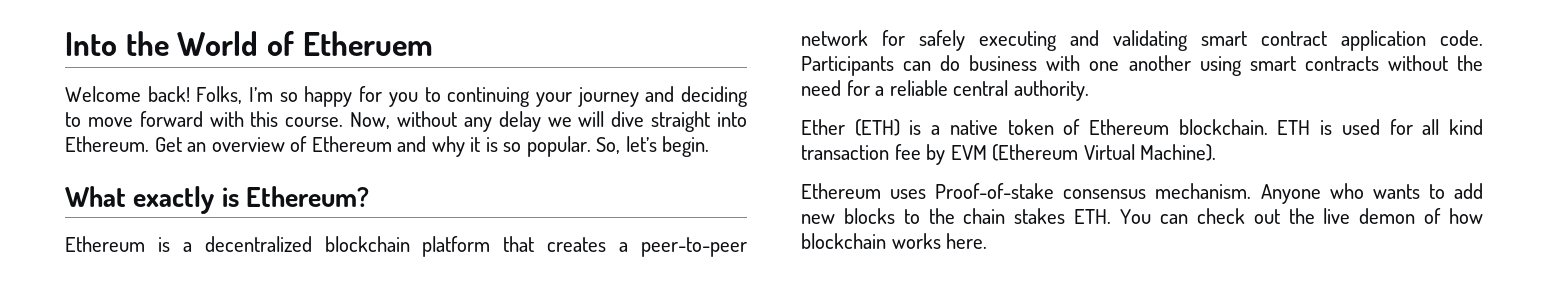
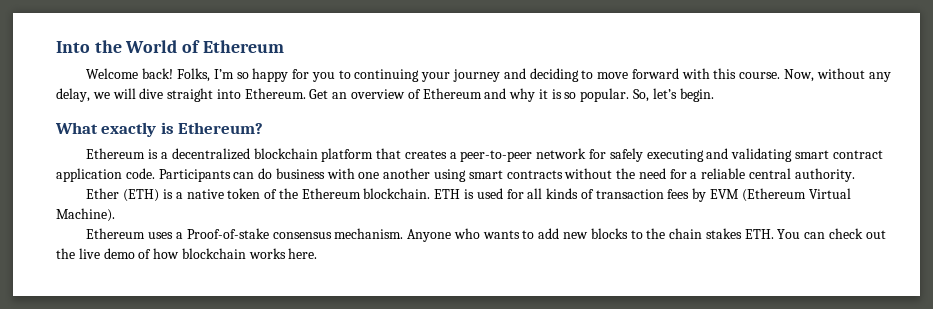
- Into the World of Etheruem
+ Into the World of Ethereum
- Now, without any delay we will dive straight into Ethereum.
+ Now, without any delay, we will dive straight into Ethereum.
- Ether (ETH) is a native token of Ethereum blockchain.
+ Ether (ETH) is a native token of the Ethereum blockchain.
- ETH is used for all kind transaction fee by EVM (Ethereum Virtual Machine).
+ ETH is used for all kinds of transaction fees by EVM (Ethereum Virtual Machine).
- Ethereum uses Proof-of-stake consensus mechanism.
+ Ethereum uses a Proof-of-stake consensus mechanism.
- Anyone who wants to add new blocks to the chain stakes ETH. You can check out the live demon of how blockchain works here.
+ Anyone who wants to add new blocks to the chain stakes ETH. You can check out the live demo of how blockchain works here.

